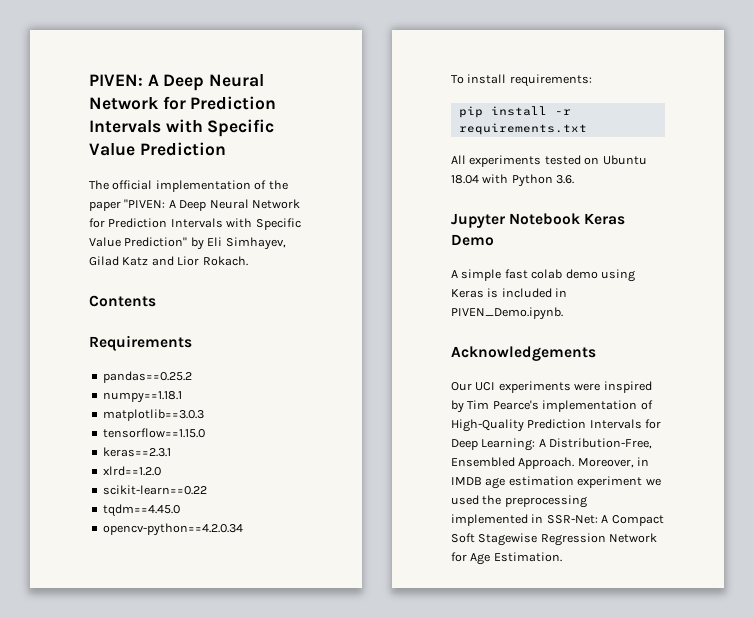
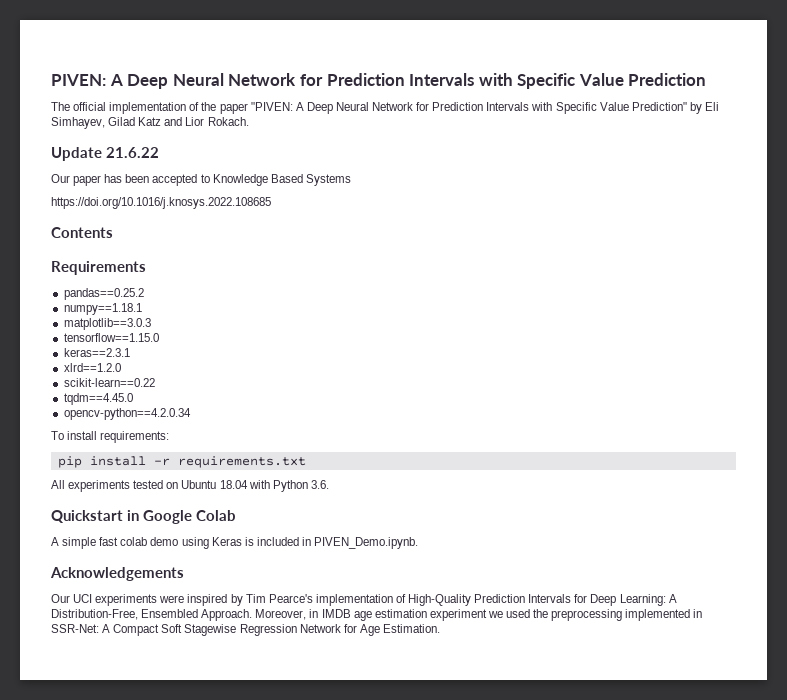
+ Update 21.6.22
+ Our paper has been accepted to Knowledge Based Systems
+ https://doi.org/10.1016/j.knosys.2022.108685
- Jupyter Notebook Keras Demo
+ Quickstart in Google Colab

